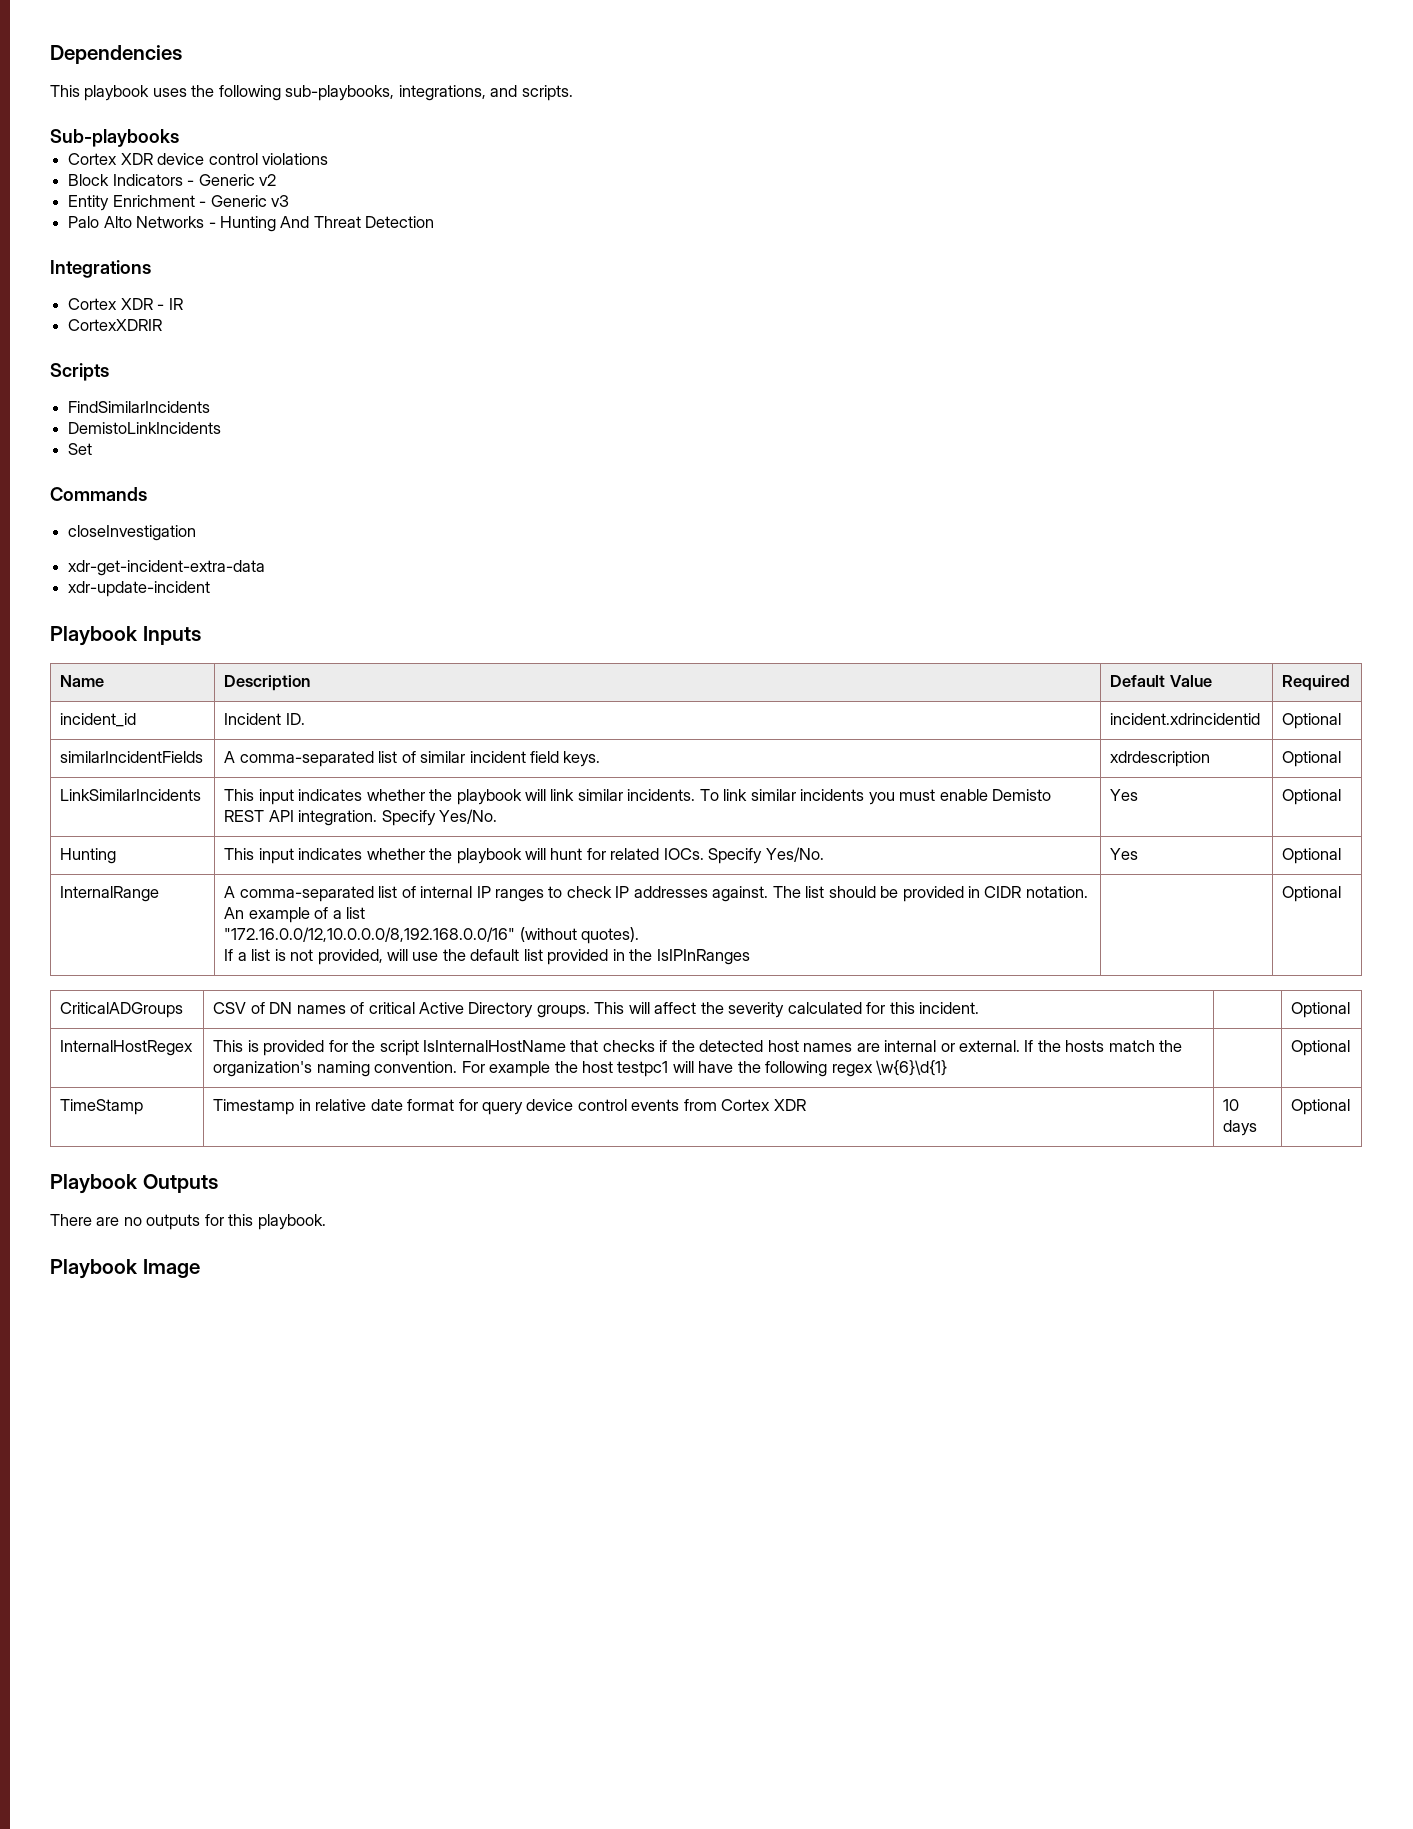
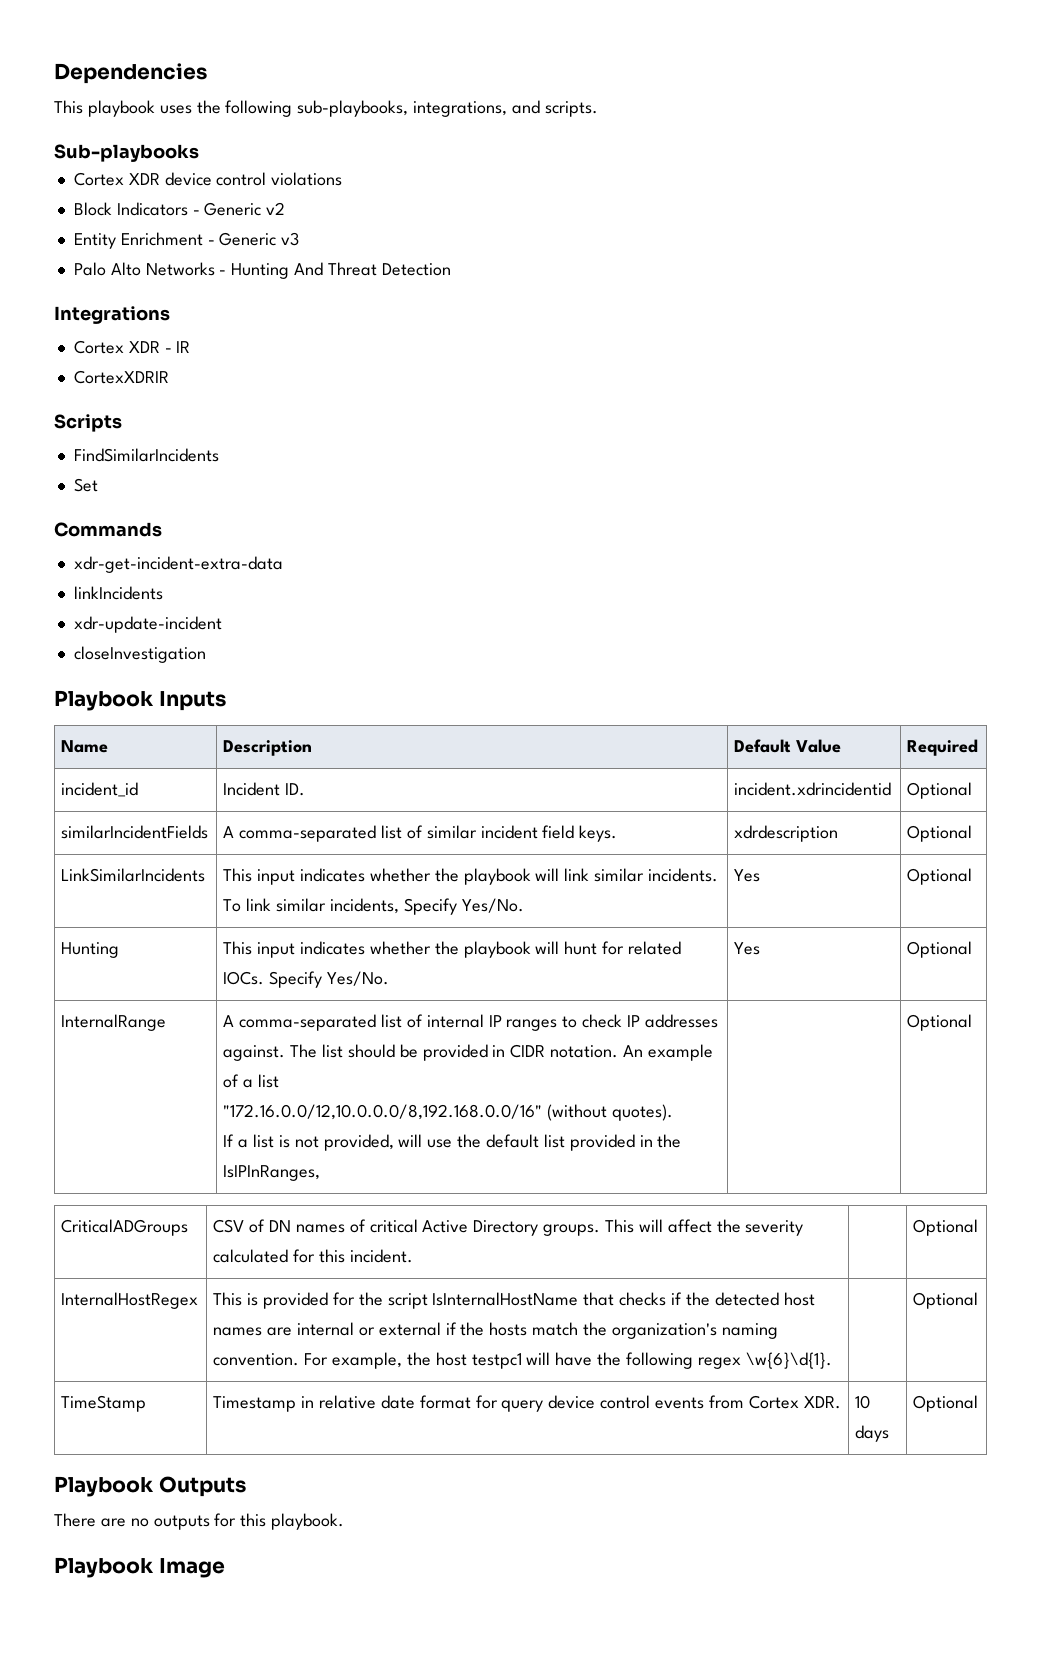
- DemistoLinkIncidents
- closeInvestigation
+ linkIncidents
+ closeInvestigation
- LinkSimilarIncidents | This input indicates whether the playbook will link similar incidents. To link similar incidents you must enable Demisto REST API integration. Specify Yes/No. | Yes | Optional
+ LinkSimilarIncidents | This input indicates whether the playbook will link similar incidents. To link similar incidents, Specify Yes/No. | Yes | Optional
- If a list is not provided, will use the default list provided in the IsIPInRanges
+ If a list is not provided, will use the default list provided in the IsIPInRanges,
- InternalHostRegex | This is provided for the script IsInternalHostName that checks if the detected host names are internal or external. If the hosts match the organization's naming convention. For example the host testpc1 will have the following regex \w{6}\d{1} | | Optional
+ InternalHostRegex | This is provided for the script IsInternalHostName that checks if the detected host names are internal or external if the hosts match the organization's naming convention. For example, the host testpc1 will have the following regex \w{6}\d{1}. | | Optional
- TimeStamp | Timestamp in relative date format for query device control events from Cortex XDR | 10 days | Optional
+ TimeStamp | Timestamp in relative date format for query device control events from Cortex XDR. | 10 days | Optional

